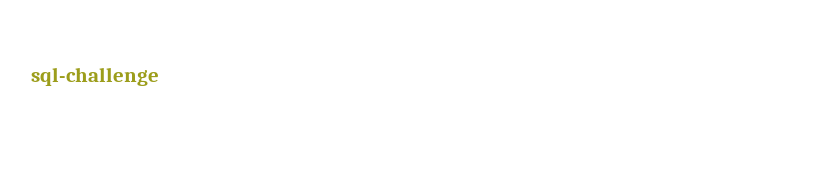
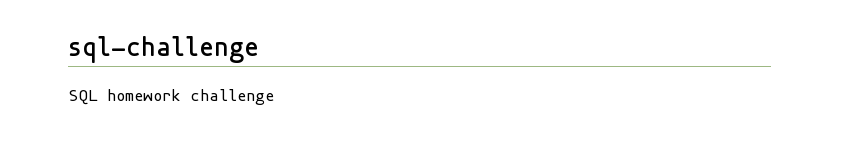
+ SQL homework challenge

